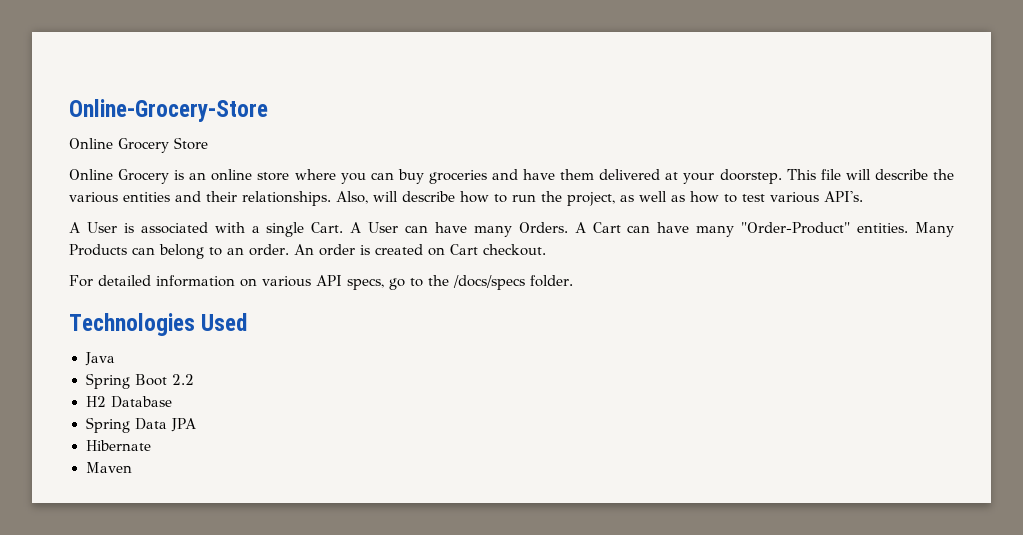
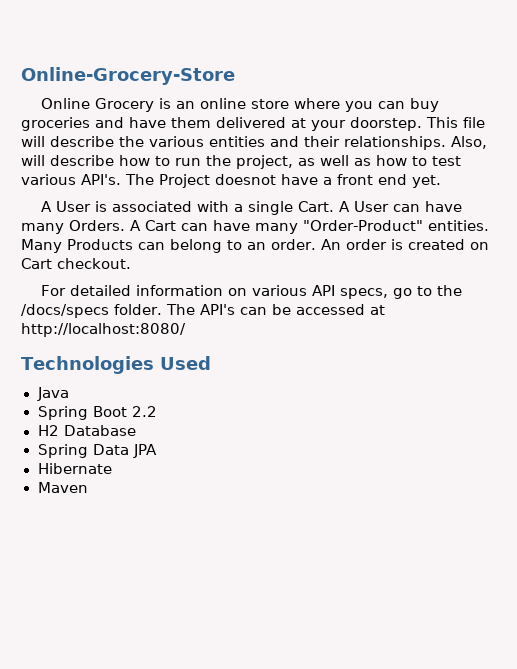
- Online Grocery Store
+ The Project doesnot have a front end yet.
+ The API's can be accessed at http://localhost:8080/

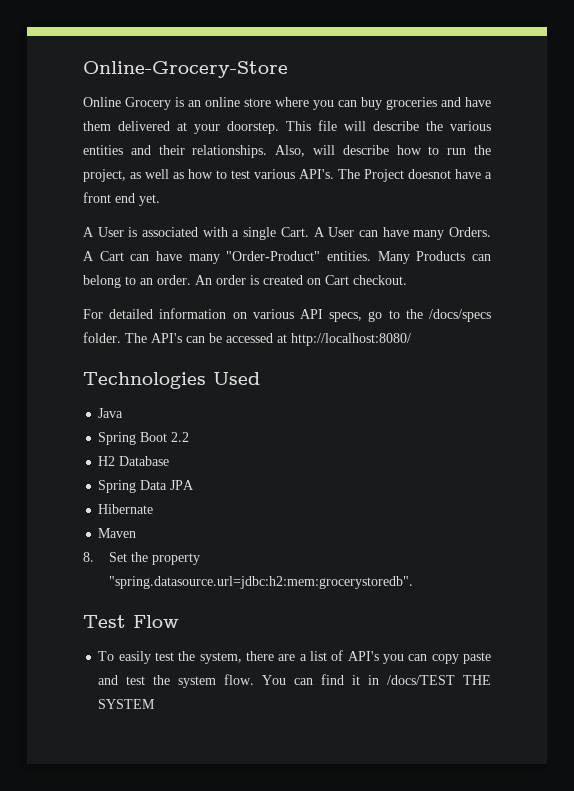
+ 8. Set the property "spring.datasource.url=jdbc:h2:mem:grocerystoredb".
+ Test Flow
+ To easily test the system, there are a list of API's you can copy paste and test the system flow. You can find it in /docs/TEST THE SYSTEM

